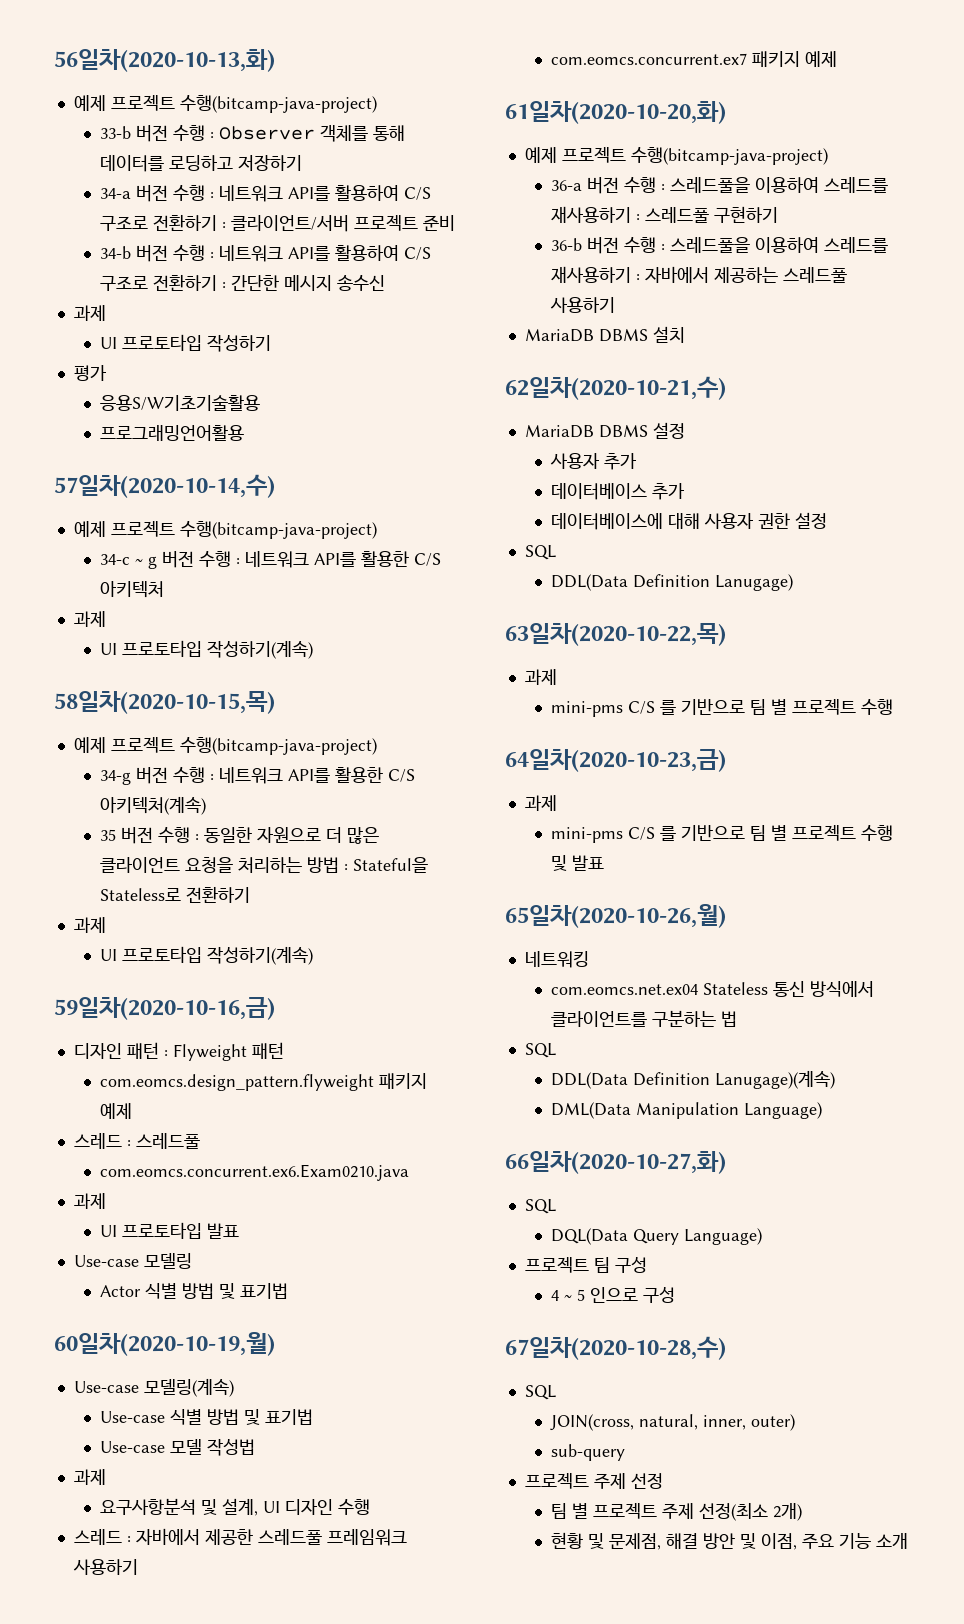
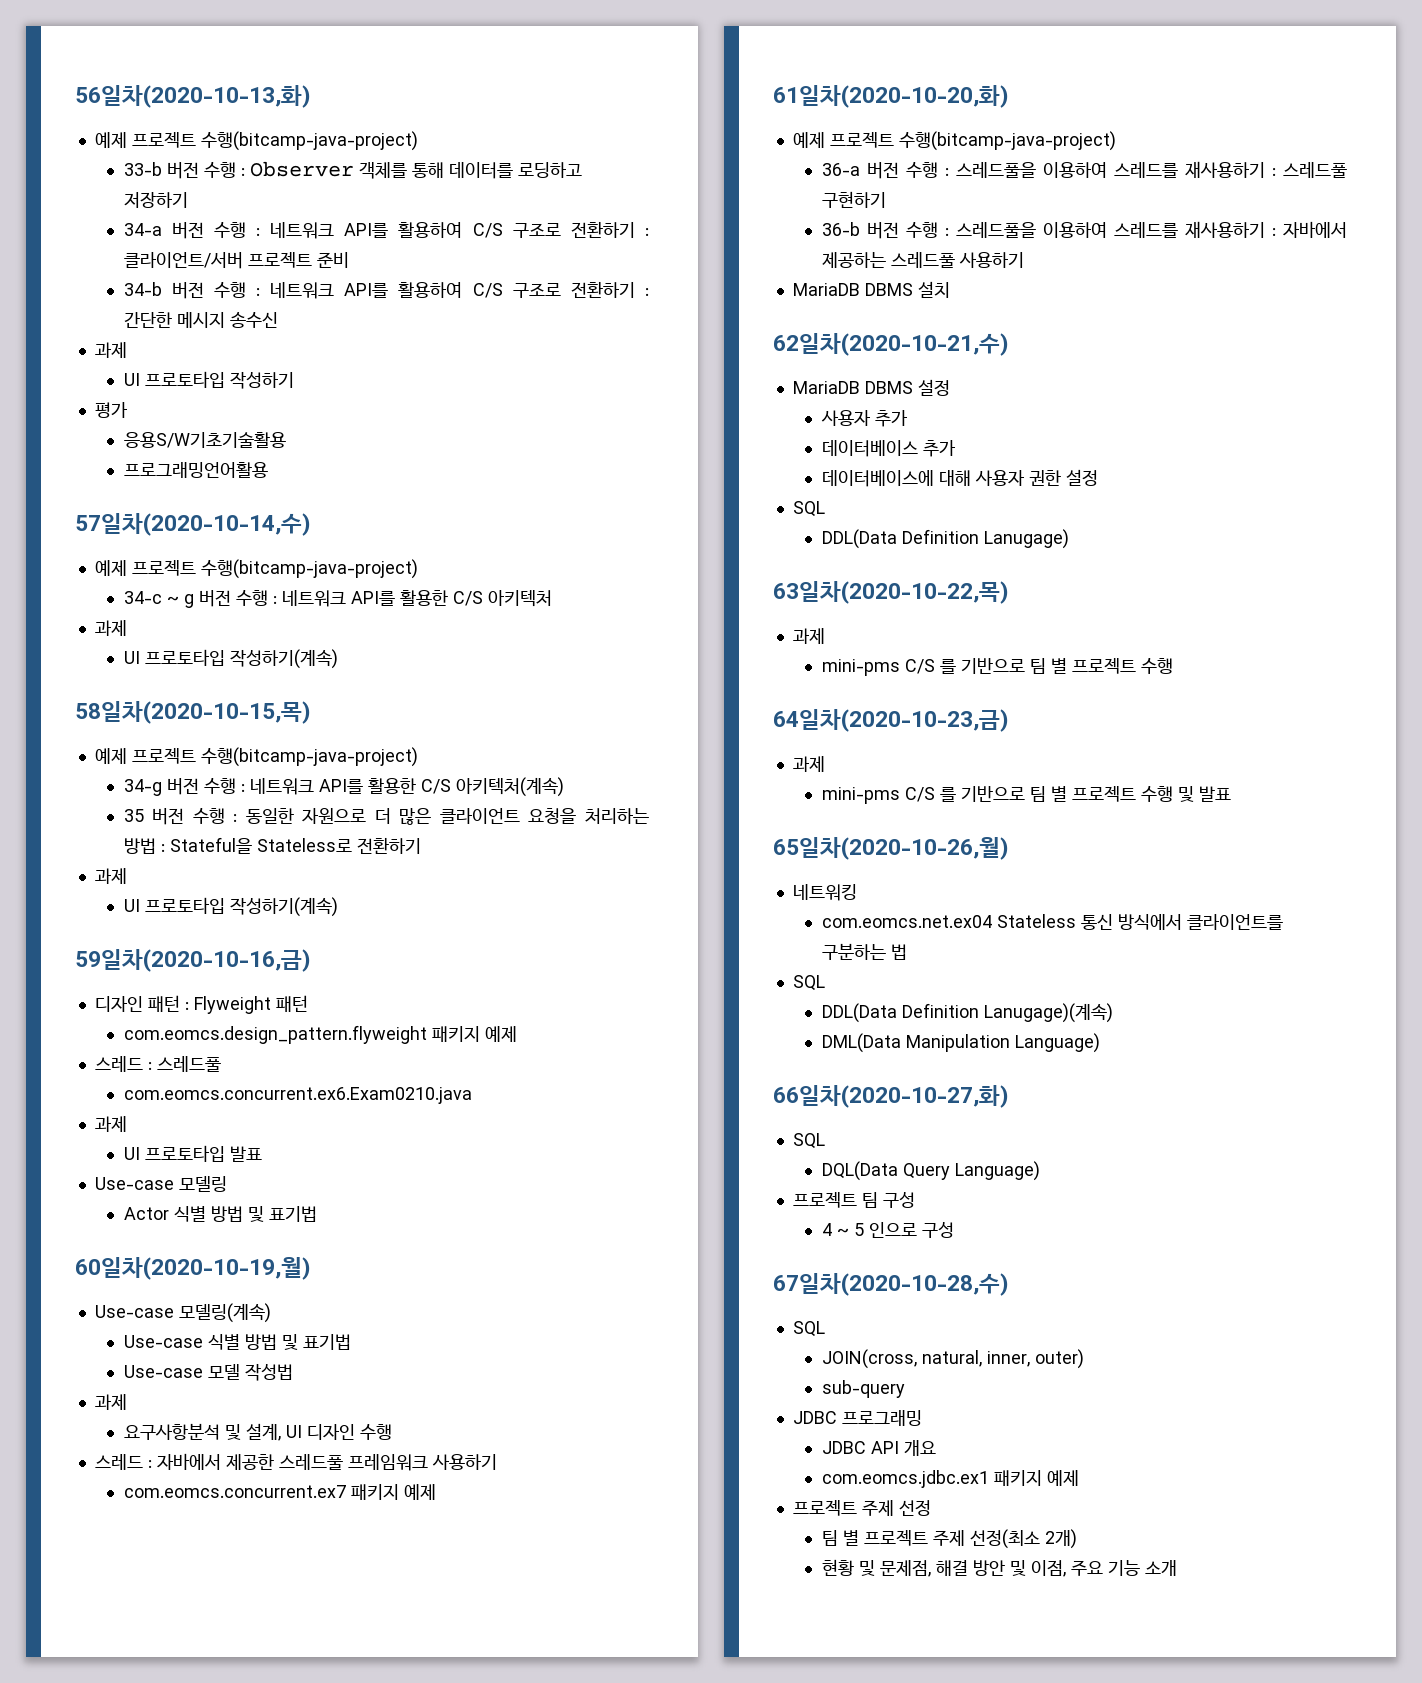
+ JDBC 프로그래밍
+ JDBC API 개요
+ com.eomcs.jdbc.ex1 패키지 예제

